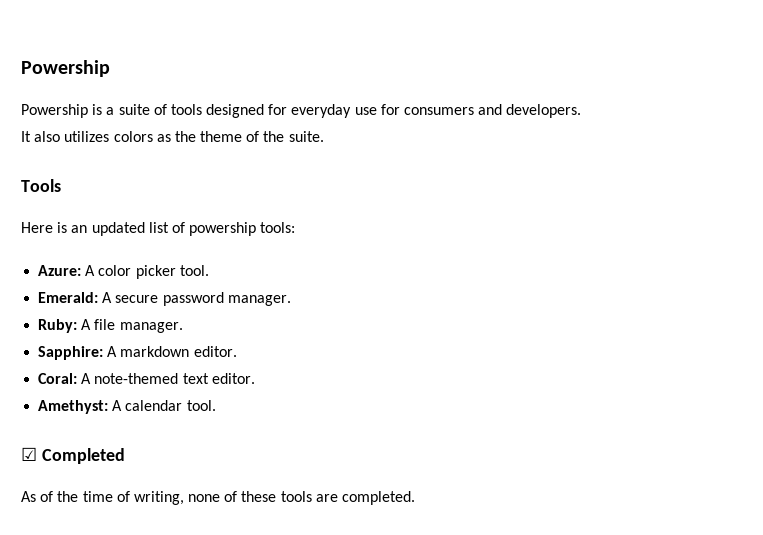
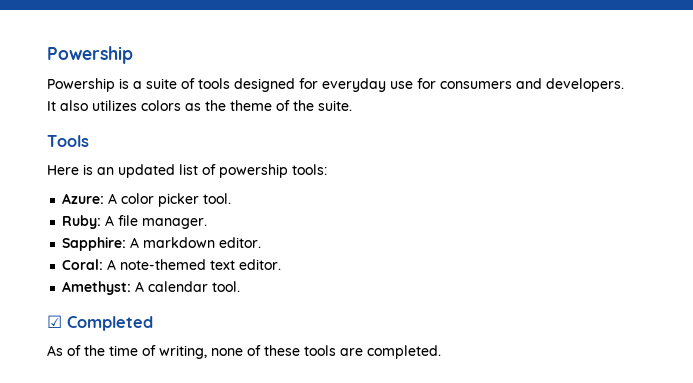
- Emerald: A secure password manager.

